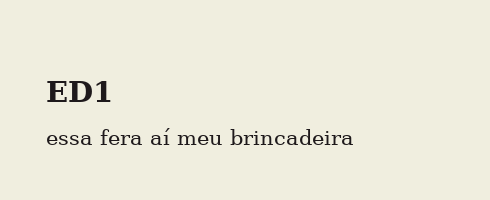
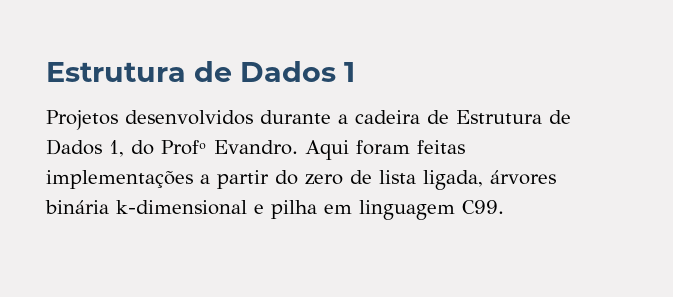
- ED1
- essa fera aí meu brincadeira
+ Estrutura de Dados 1
+ Projetos desenvolvidos durante a cadeira de Estrutura de Dados 1, do Profº Evandro. Aqui foram feitas implementações a partir do zero de lista ligada, árvores binária k-dimensional e pilha em linguagem C99.

